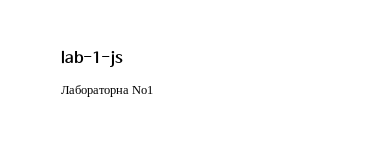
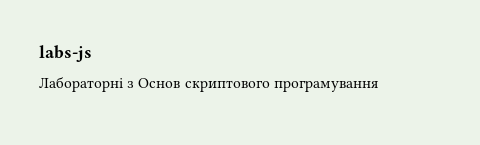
- lab-1-js
- Лабораторна No1
+ labs-js
+ Лабораторні з Основ скриптового програмування

